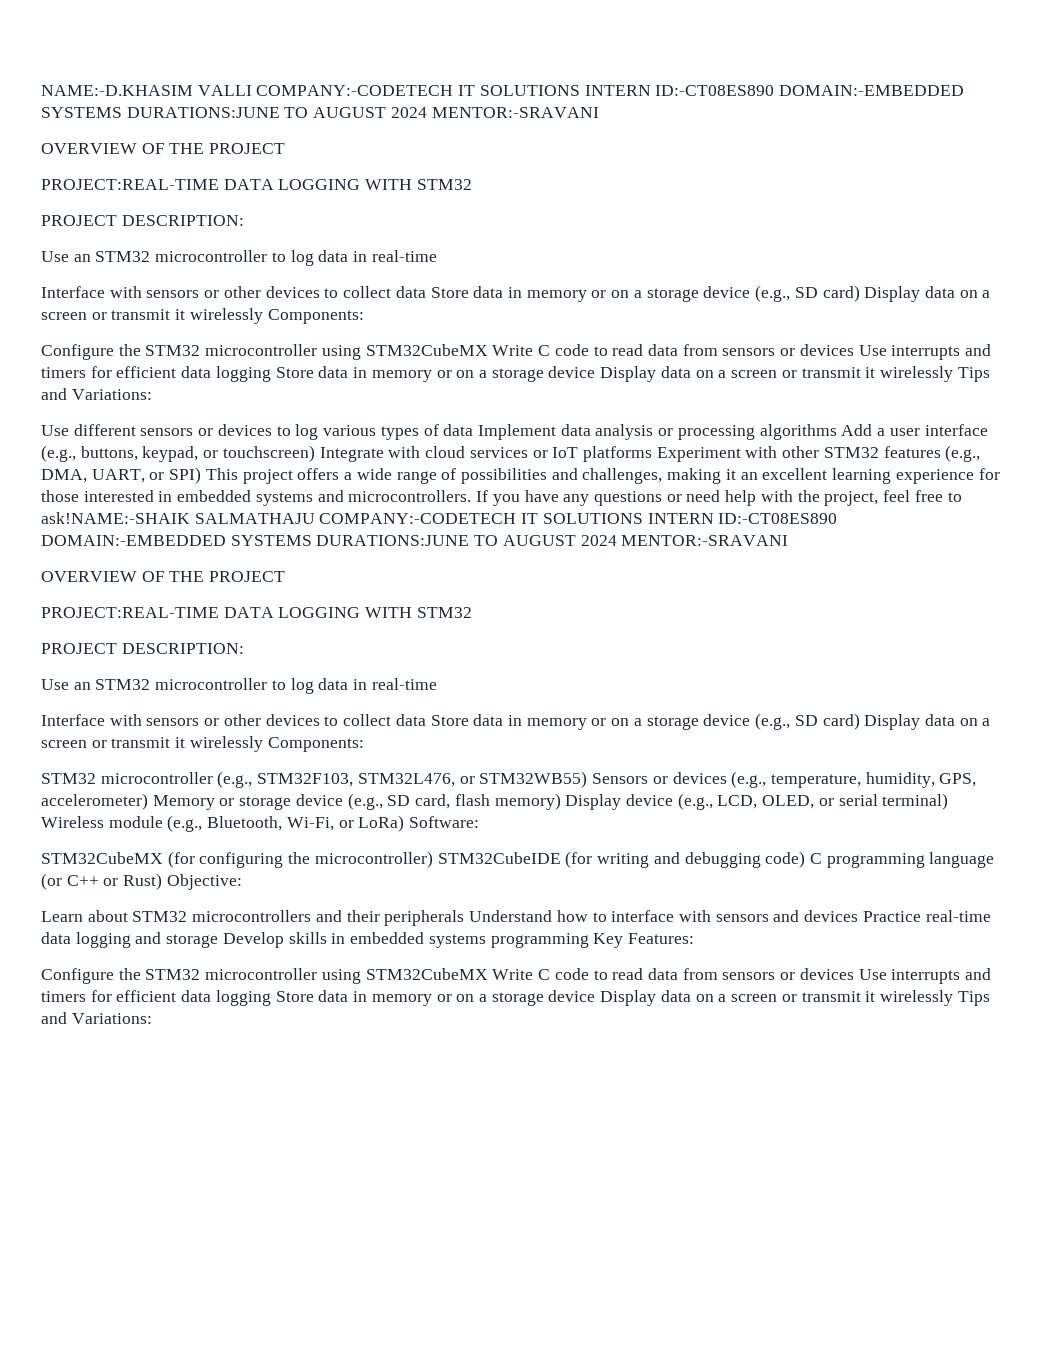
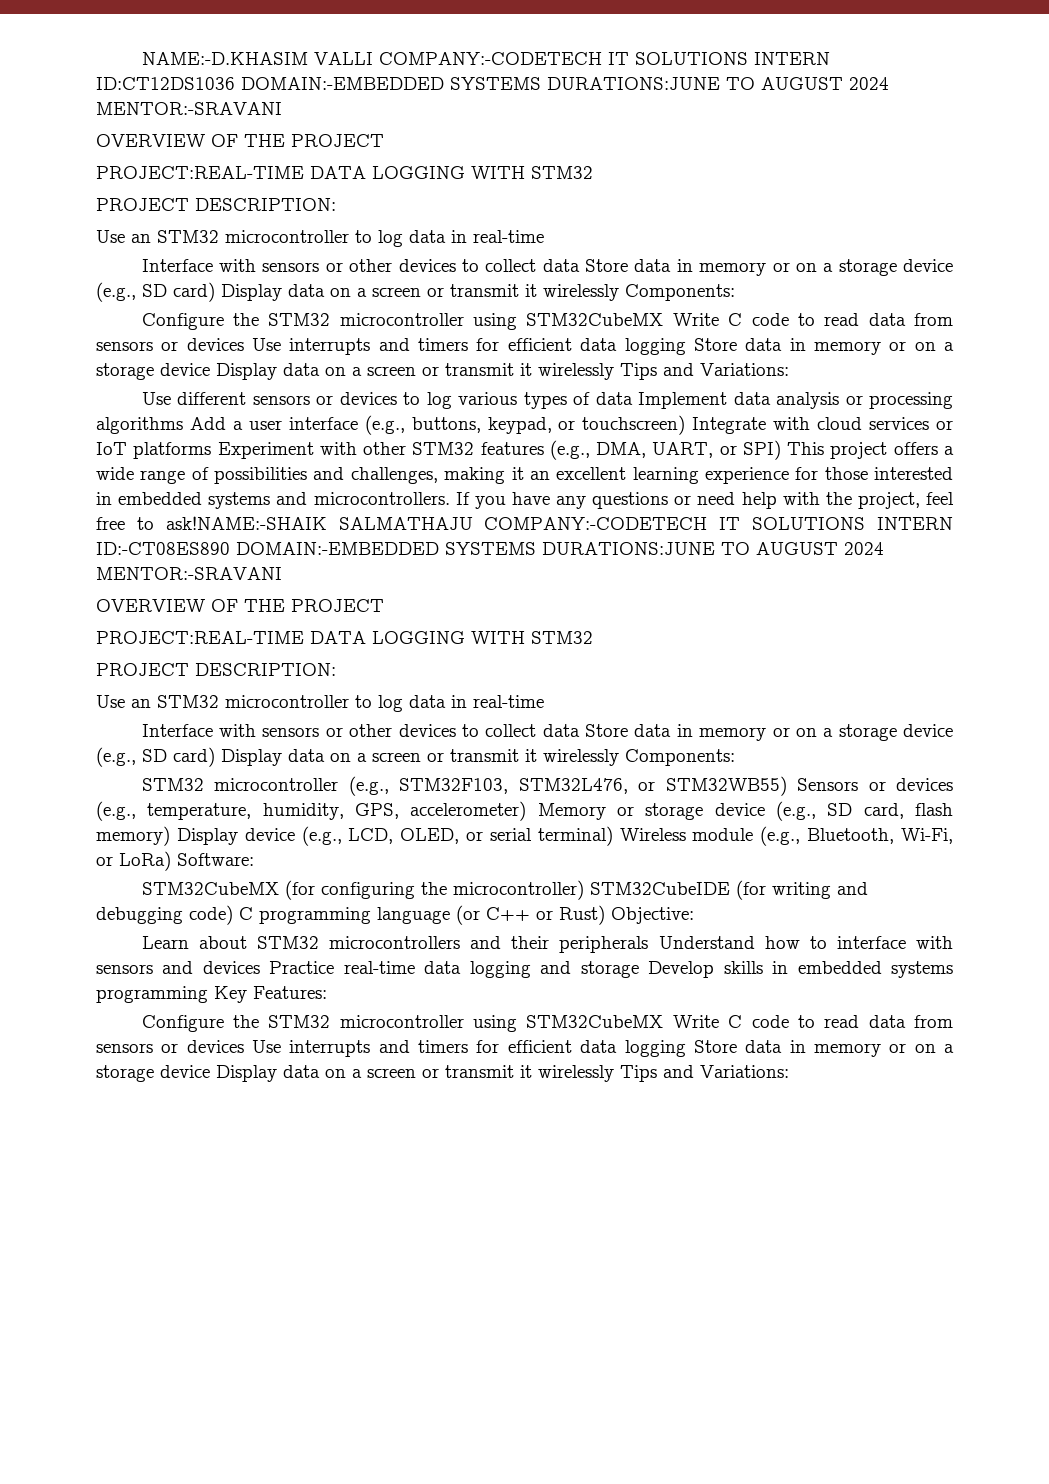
- NAME:-D.KHASIM VALLI COMPANY:-CODETECH IT SOLUTIONS INTERN ID:-CT08ES890 DOMAIN:-EMBEDDED SYSTEMS DURATIONS:JUNE TO AUGUST 2024 MENTOR:-SRAVANI
+ NAME:-D.KHASIM VALLI COMPANY:-CODETECH IT SOLUTIONS INTERN ID:CT12DS1036 DOMAIN:-EMBEDDED SYSTEMS DURATIONS:JUNE TO AUGUST 2024 MENTOR:-SRAVANI

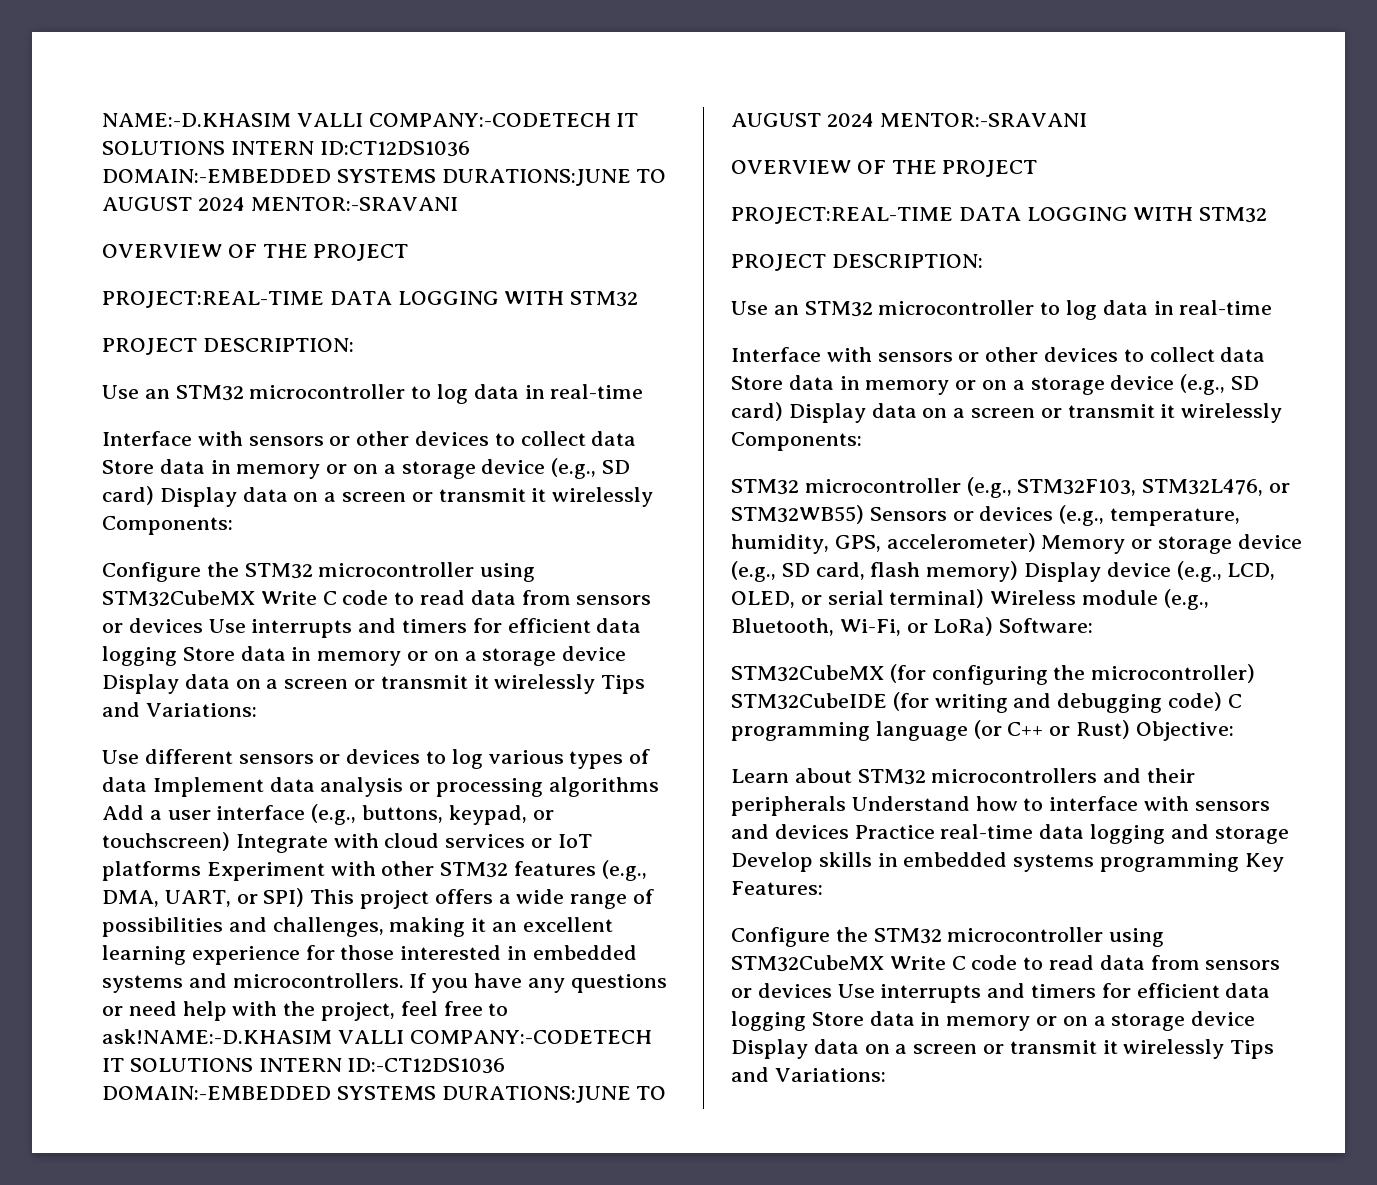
- If you have any questions or need help with the project, feel free to ask!NAME:-SHAIK SALMATHAJU COMPANY:-CODETECH IT SOLUTIONS INTERN ID:-CT08ES890 DOMAIN:-EMBEDDED SYSTEMS DURATIONS:JUNE TO AUGUST 2024 MENTOR:-SRAVANI
+ If you have any questions or need help with the project, feel free to ask!NAME:-D.KHASIM VALLI COMPANY:-CODETECH IT SOLUTIONS INTERN ID:-CT12DS1036 DOMAIN:-EMBEDDED SYSTEMS DURATIONS:JUNE TO AUGUST 2024 MENTOR:-SRAVANI

